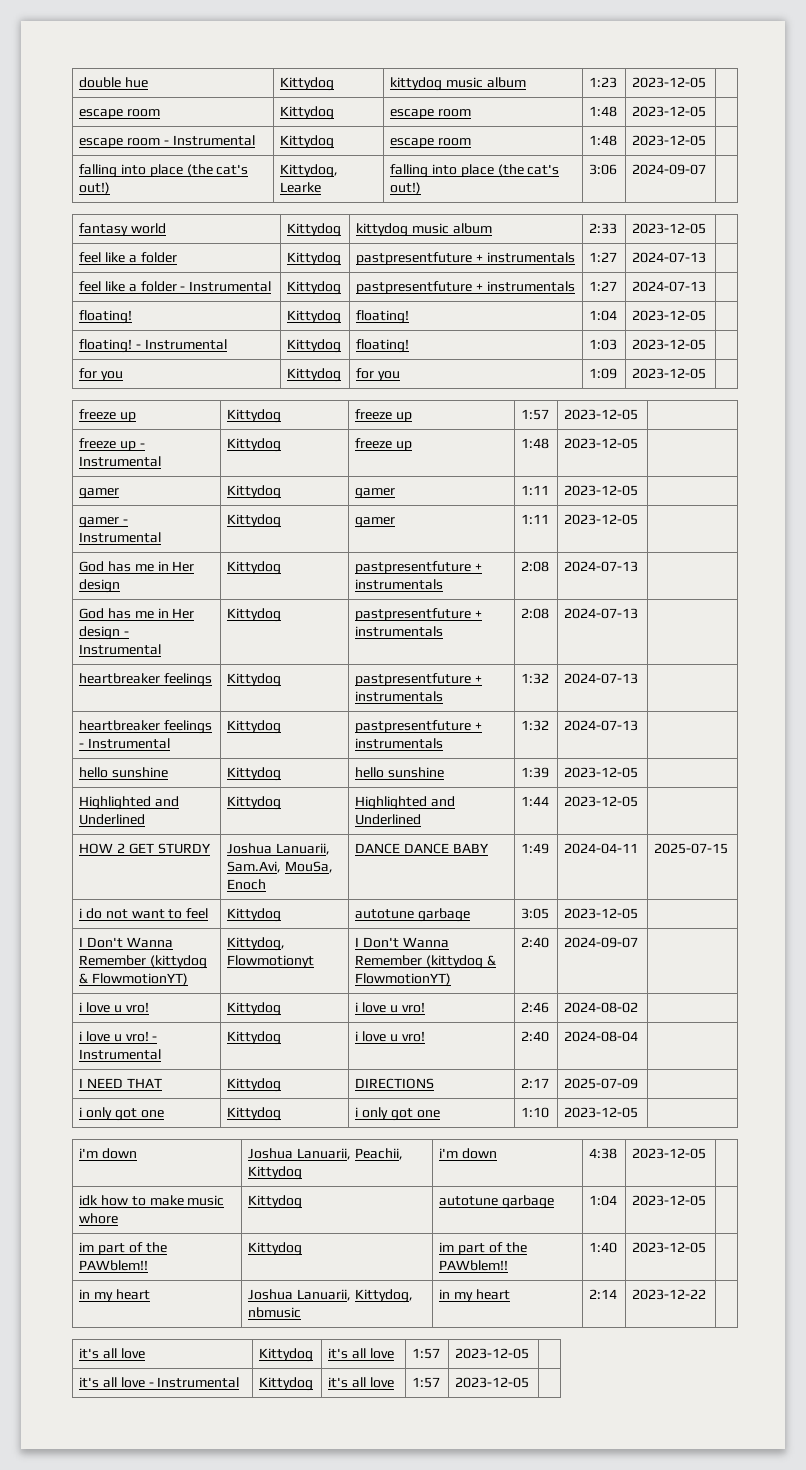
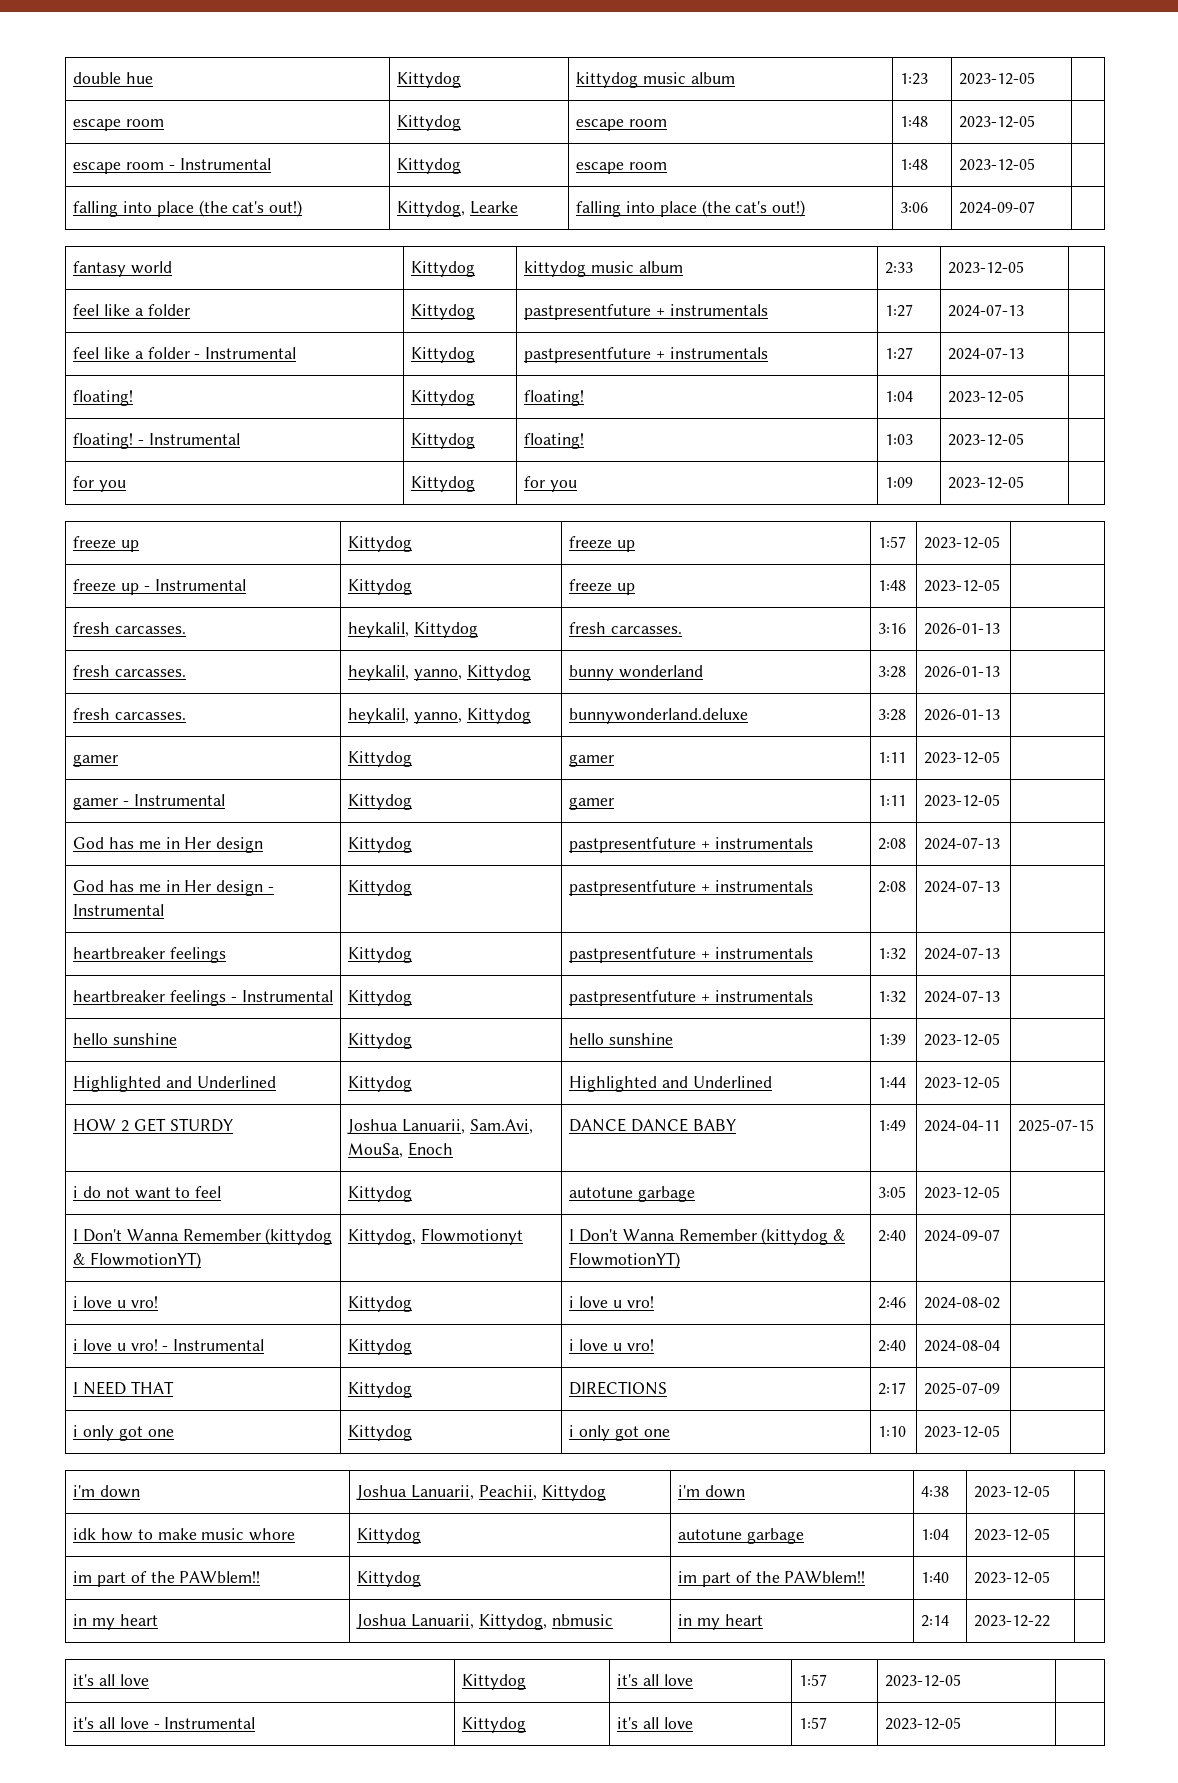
+ fresh carcasses. | heykalil, Kittydog | fresh carcasses. | 3:16 | 2026-01-13 |
+ fresh carcasses. | heykalil, yanno, Kittydog | bunny wonderland | 3:28 | 2026-01-13 |
+ fresh carcasses. | heykalil, yanno, Kittydog | bunnywonderland.deluxe | 3:28 | 2026-01-13 |

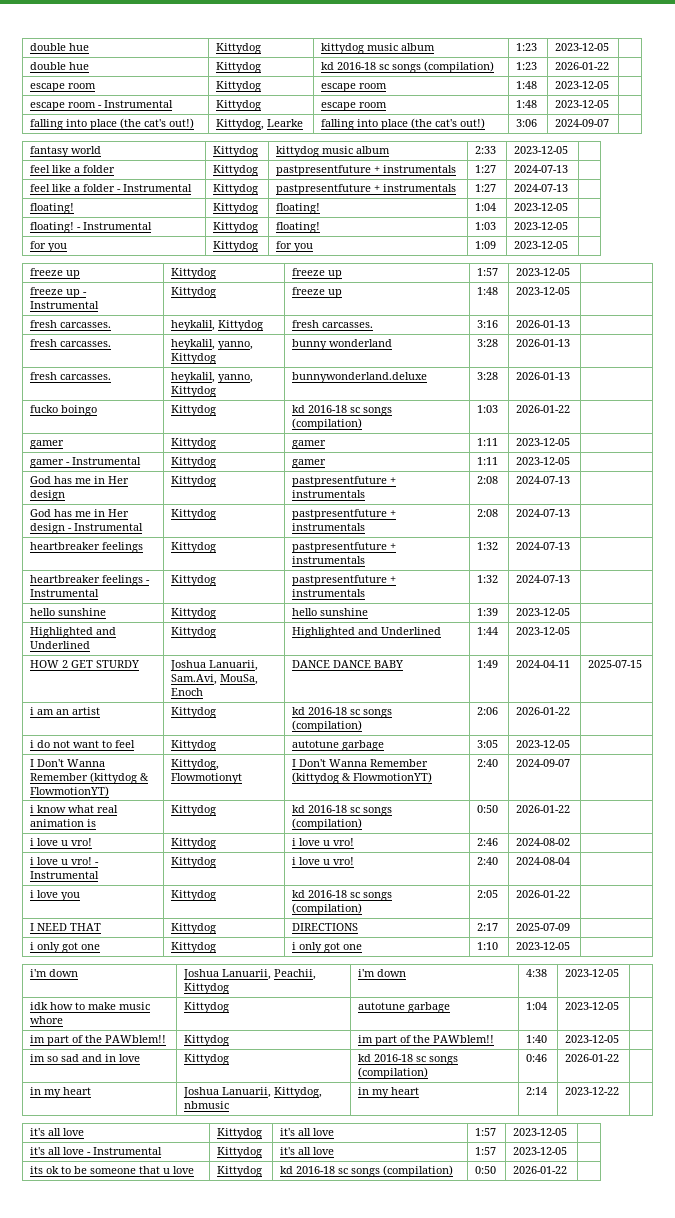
+ double hue | Kittydog | kd 2016-18 sc songs (compilation) | 1:23 | 2026-01-22 |
+ fucko boingo | Kittydog | kd 2016-18 sc songs (compilation) | 1:03 | 2026-01-22 |
+ i am an artist | Kittydog | kd 2016-18 sc songs (compilation) | 2:06 | 2026-01-22 |
+ i know what real animation is | Kittydog | kd 2016-18 sc songs (compilation) | 0:50 | 2026-01-22 |
+ i love you | Kittydog | kd 2016-18 sc songs (compilation) | 2:05 | 2026-01-22 |
+ im so sad and in love | Kittydog | kd 2016-18 sc songs (compilation) | 0:46 | 2026-01-22 |
+ its ok to be someone that u love | Kittydog | kd 2016-18 sc songs (compilation) | 0:50 | 2026-01-22 |

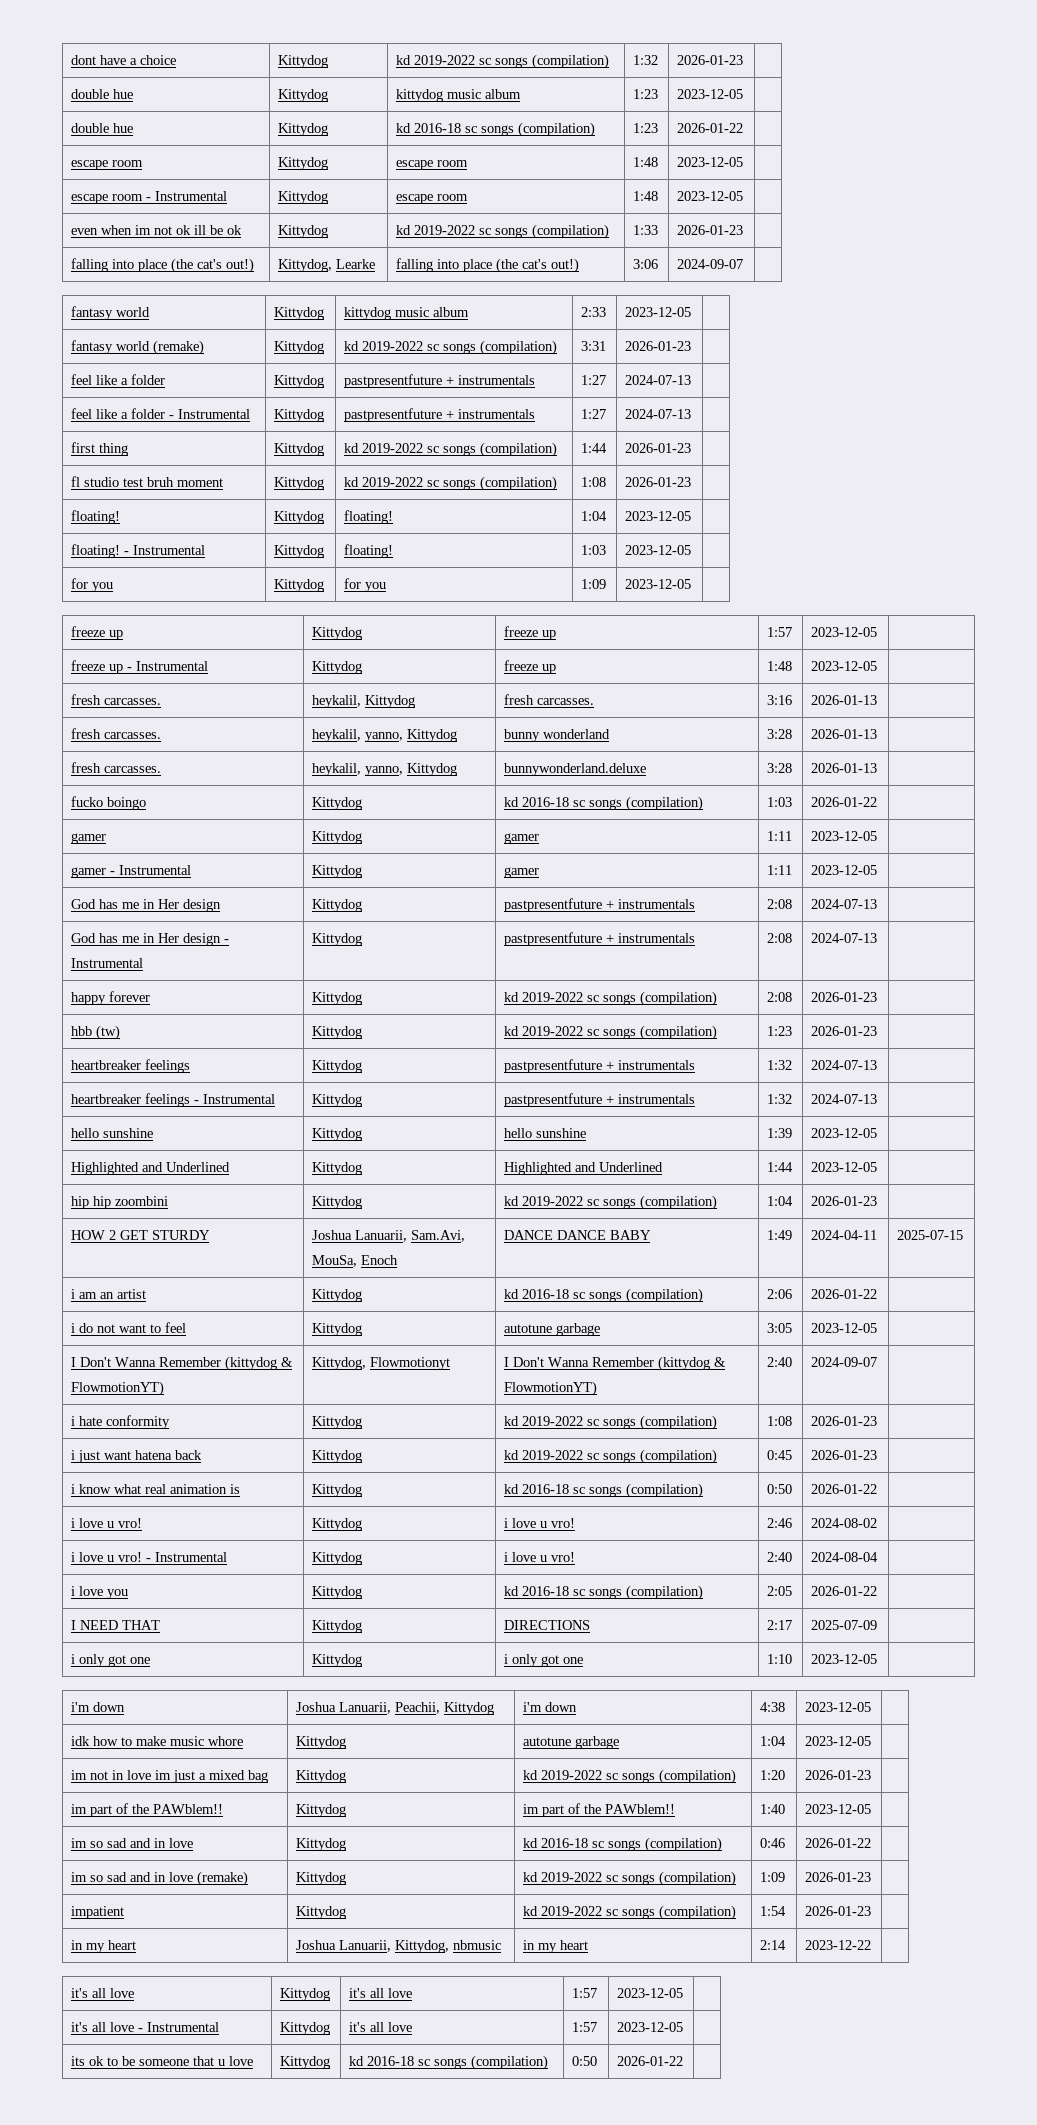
+ dont have a choice | Kittydog | kd 2019-2022 sc songs (compilation) | 1:32 | 2026-01-23 |
+ even when im not ok ill be ok | Kittydog | kd 2019-2022 sc songs (compilation) | 1:33 | 2026-01-23 |
+ fantasy world (remake) | Kittydog | kd 2019-2022 sc songs (compilation) | 3:31 | 2026-01-23 |
+ first thing | Kittydog | kd 2019-2022 sc songs (compilation) | 1:44 | 2026-01-23 |
+ fl studio test bruh moment | Kittydog | kd 2019-2022 sc songs (compilation) | 1:08 | 2026-01-23 |
+ happy forever | Kittydog | kd 2019-2022 sc songs (compilation) | 2:08 | 2026-01-23 |
+ hbb (tw) | Kittydog | kd 2019-2022 sc songs (compilation) | 1:23 | 2026-01-23 |
+ hip hip zoombini | Kittydog | kd 2019-2022 sc songs (compilation) | 1:04 | 2026-01-23 |
+ i hate conformity | Kittydog | kd 2019-2022 sc songs (compilation) | 1:08 | 2026-01-23 |
+ i just want hatena back | Kittydog | kd 2019-2022 sc songs (compilation) | 0:45 | 2026-01-23 |
+ im not in love im just a mixed bag | Kittydog | kd 2019-2022 sc songs (compilation) | 1:20 | 2026-01-23 |
+ im so sad and in love (remake) | Kittydog | kd 2019-2022 sc songs (compilation) | 1:09 | 2026-01-23 |
+ impatient | Kittydog | kd 2019-2022 sc songs (compilation) | 1:54 | 2026-01-23 |

